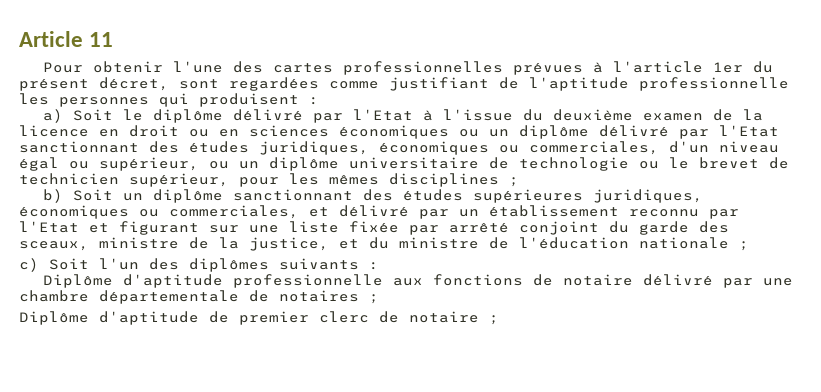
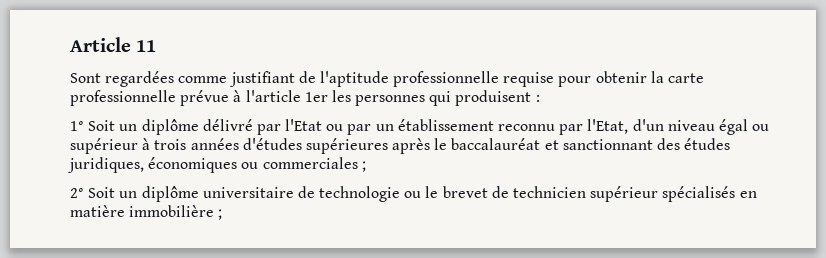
- Pour obtenir l'une des cartes professionnelles prévues à l'article 1er du présent décret, sont regardées comme justifiant de l'aptitude professionnelle les personnes qui produisent :
+ Sont regardées comme justifiant de l'aptitude professionnelle requise pour obtenir la carte professionnelle prévue à l'article 1er les personnes qui produisent :
- a) Soit le diplôme délivré par l'Etat à l'issue du deuxième examen de la licence en droit ou en sciences économiques ou un diplôme délivré par l'Etat sanctionnant des études juridiques, économiques ou commerciales, d'un niveau égal ou supérieur, ou un diplôme universitaire de technologie ou le brevet de technicien supérieur, pour les mêmes disciplines ;
- b) Soit un diplôme sanctionnant des études supérieures juridiques, économiques ou commerciales, et délivré par un établissement reconnu par l'Etat et figurant sur une liste fixée par arrêté conjoint du garde des sceaux, ministre de la justice, et du ministre de l'éducation nationale ;
- c) Soit l'un des diplômes suivants :
- Diplôme d'aptitude professionnelle aux fonctions de notaire délivré par une chambre départementale de notaires ;
- Diplôme d'aptitude de premier clerc de notaire ;
+ 1° Soit un diplôme délivré par l'Etat ou par un établissement reconnu par l'Etat, d'un niveau égal ou supérieur à trois années d'études supérieures après le baccalauréat et sanctionnant des études juridiques, économiques ou commerciales ;
+ 2° Soit un diplôme universitaire de technologie ou le brevet de technicien supérieur spécialisés en matière immobilière ;

